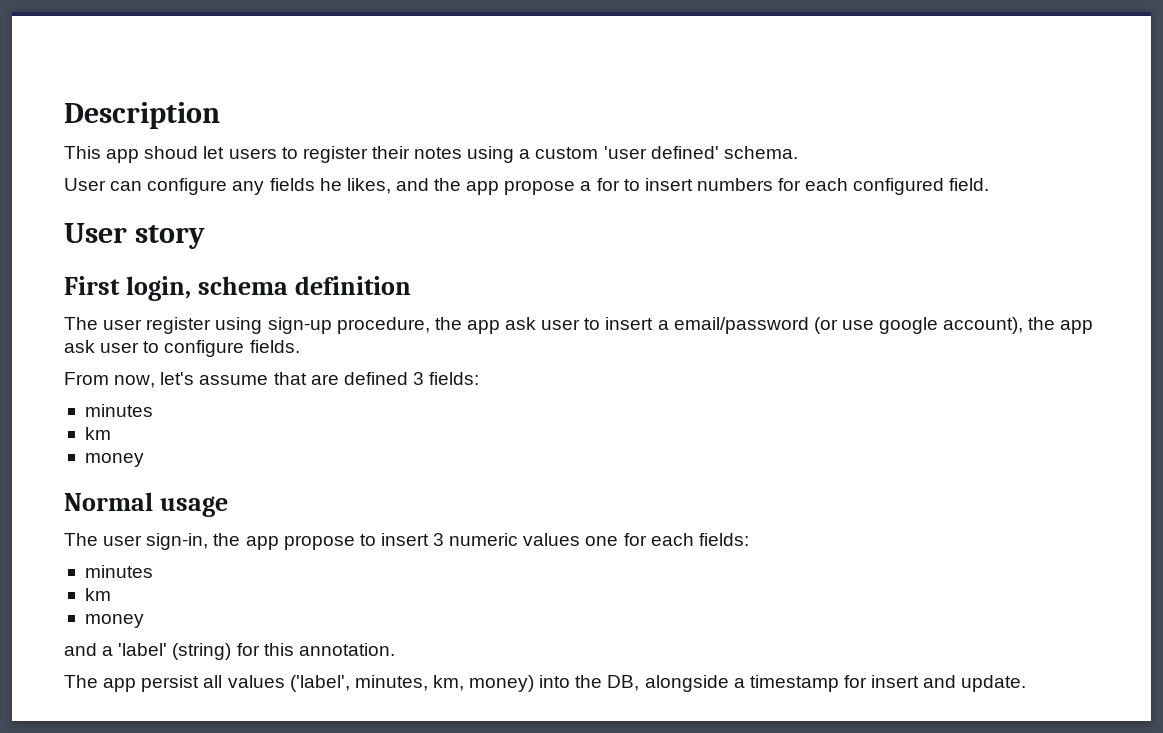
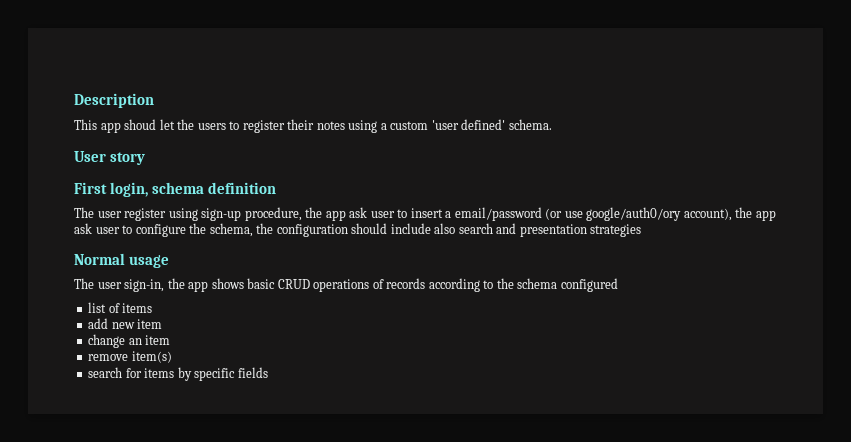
- This app shoud let users to register their notes using a custom 'user defined' schema.
+ This app shoud let the users to register their notes using a custom 'user defined' schema.
- User can configure any fields he likes, and the app propose a for to insert numbers for each configured field.
- The user register using sign-up procedure, the app ask user to insert a email/password (or use google account), the app ask user to configure fields.
- From now, let's assume that are defined 3 fields:
- minutes
- km
- money
+ The user register using sign-up procedure, the app ask user to insert a email/password (or use google/auth0/ory account), the app ask user to configure the schema, the configuration should include also search and presentation strategies
- The user sign-in, the app propose to insert 3 numeric values one for each fields:
- minutes
- km
- money
- and a 'label' (string) for this annotation.
- The app persist all values ('label', minutes, km, money) into the DB, alongside a timestamp for insert and update.
+ The user sign-in, the app shows basic CRUD operations of records according to the schema configured
+ list of items
+ add new item
+ change an item
+ remove item(s)
+ search for items by specific fields

